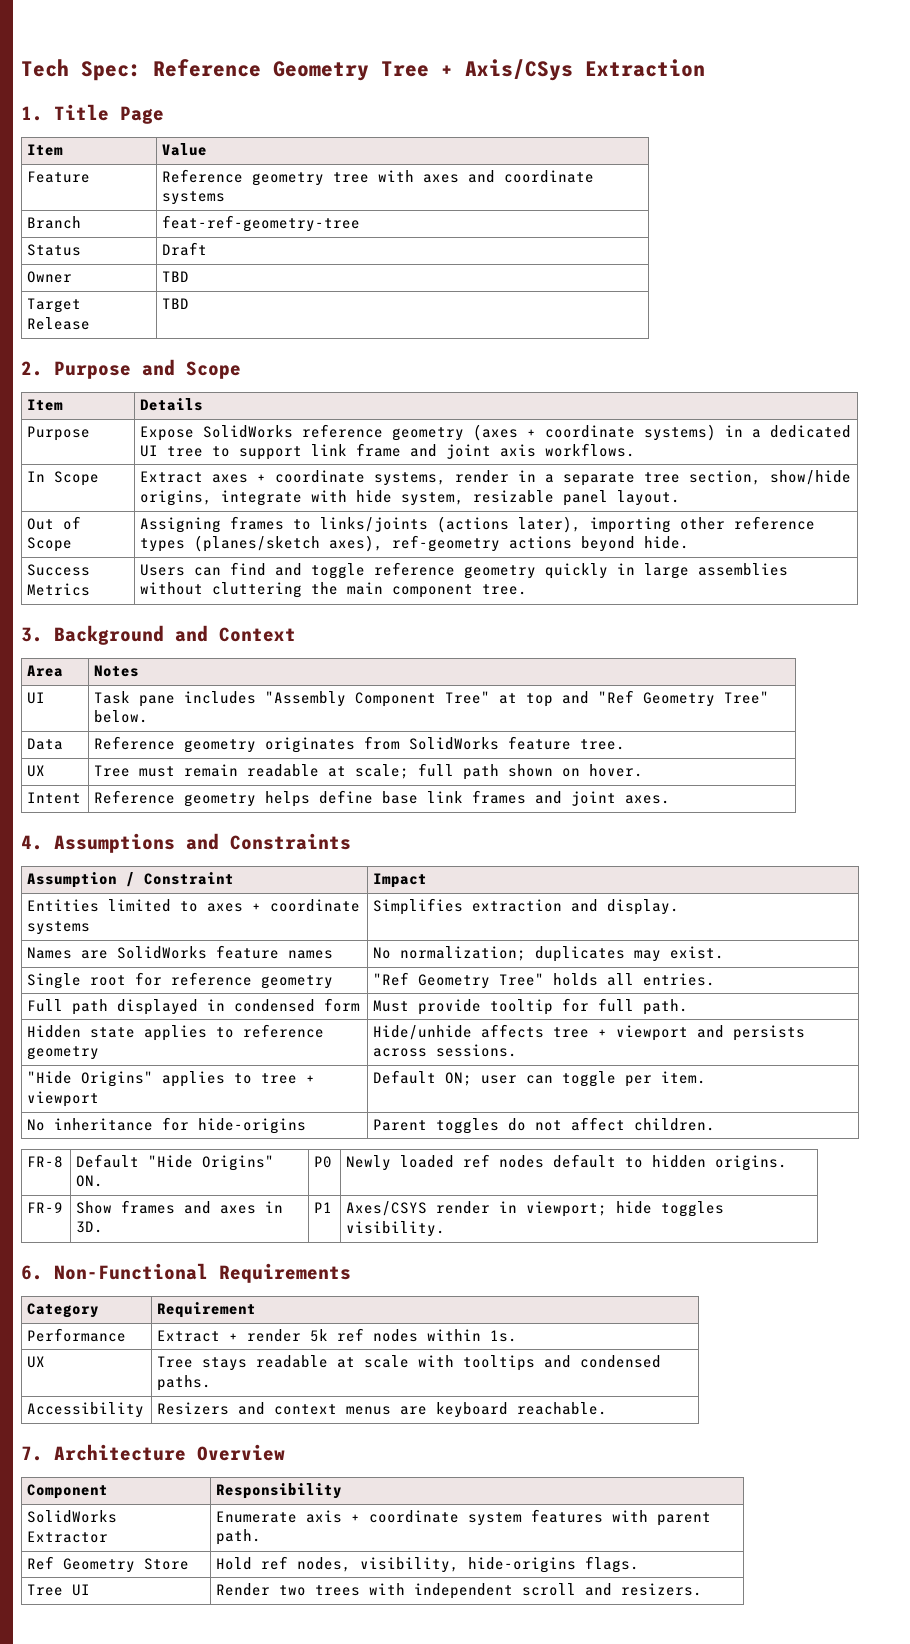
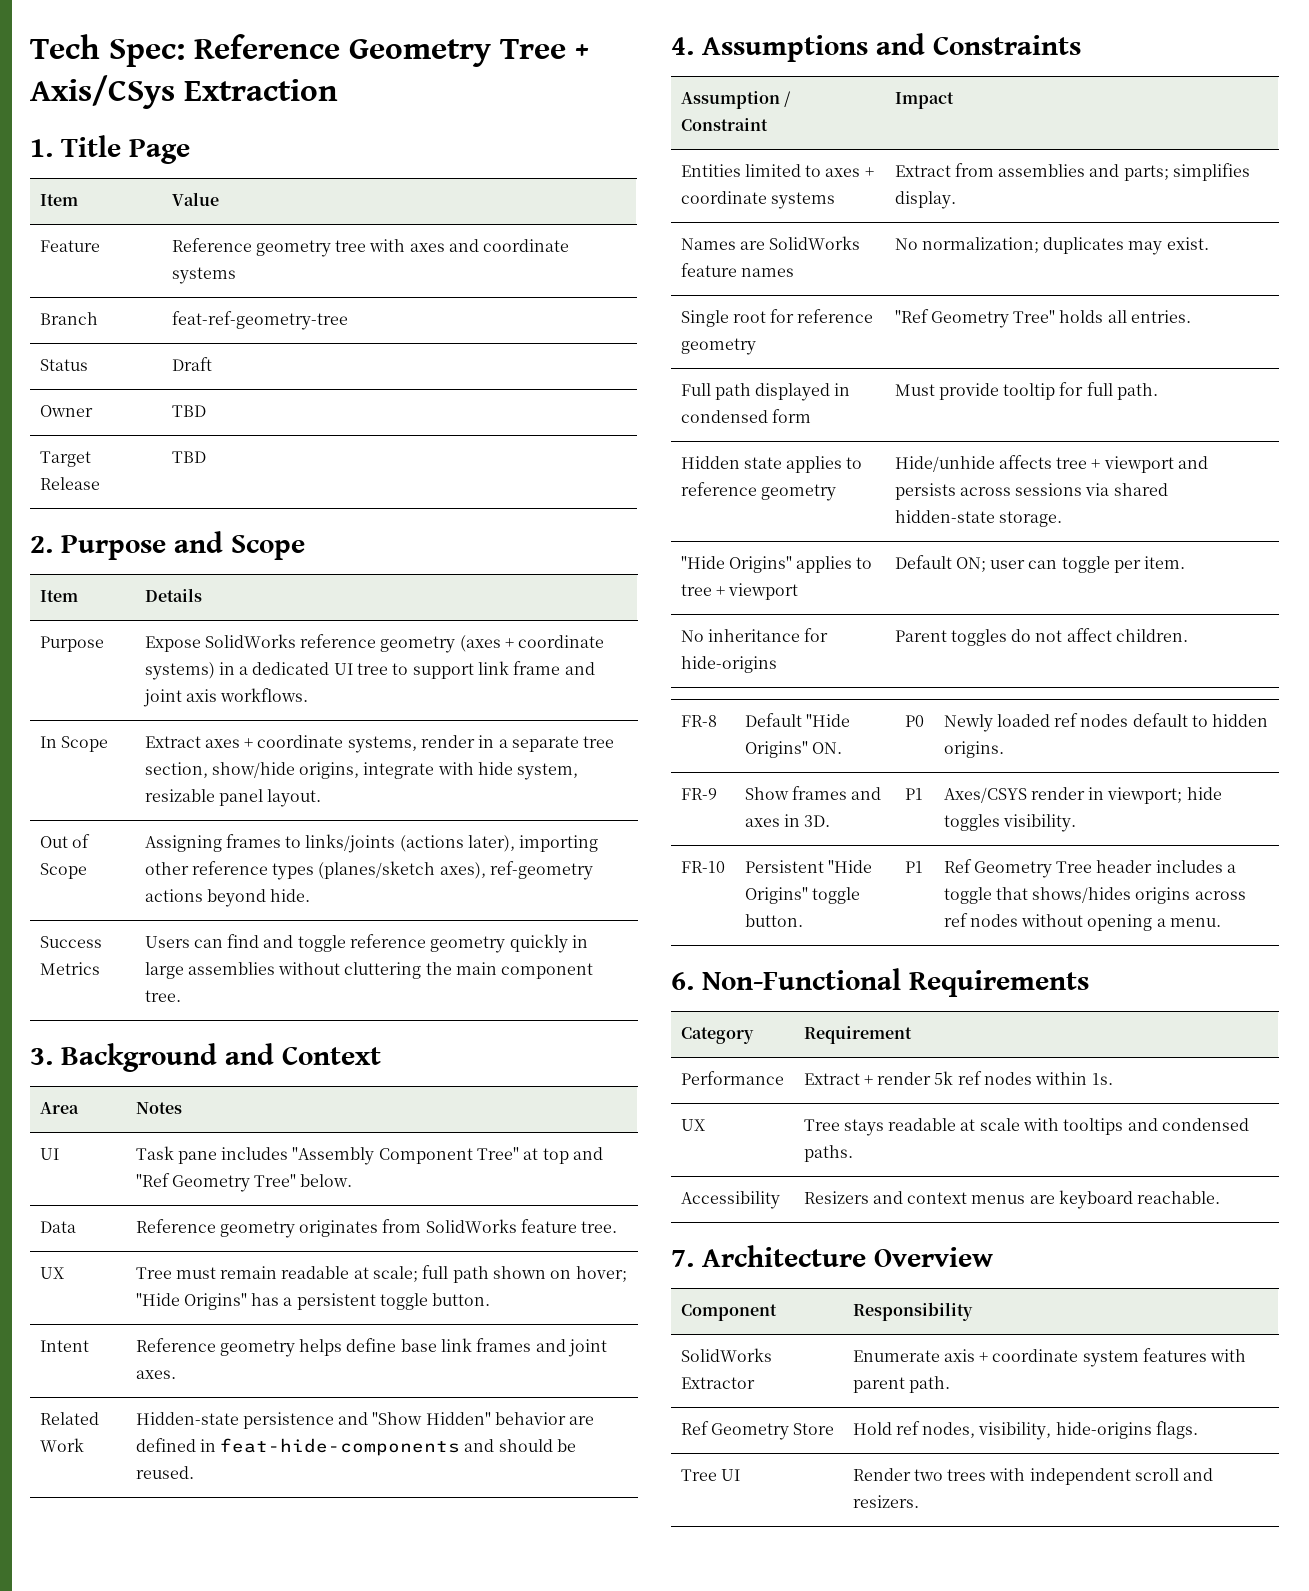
- UX | Tree must remain readable at scale; full path shown on hover.
+ UX | Tree must remain readable at scale; full path shown on hover; "Hide Origins" has a persistent toggle button.
+ Related Work | Hidden-state persistence and "Show Hidden" behavior are defined in feat-hide-components and should be reused.
- Entities limited to axes + coordinate systems | Simplifies extraction and display.
+ Entities limited to axes + coordinate systems | Extract from assemblies and parts; simplifies display.
- Hidden state applies to reference geometry | Hide/unhide affects tree + viewport and persists across sessions.
+ Hidden state applies to reference geometry | Hide/unhide affects tree + viewport and persists across sessions via shared hidden-state storage.
+ FR-10 | Persistent "Hide Origins" toggle button. | P1 | Ref Geometry Tree header includes a toggle that shows/hides origins across ref nodes without opening a menu.

